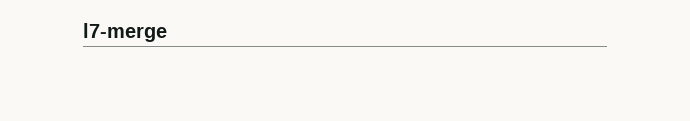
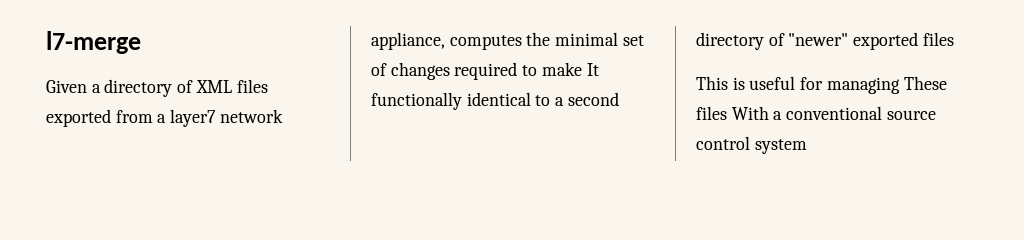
+ Given a directory of XML files exported from a layer7 network appliance, computes the minimal set of changes required to make It functionally identical to a second directory of "newer" exported files
+ This is useful for managing These files With a conventional source control system

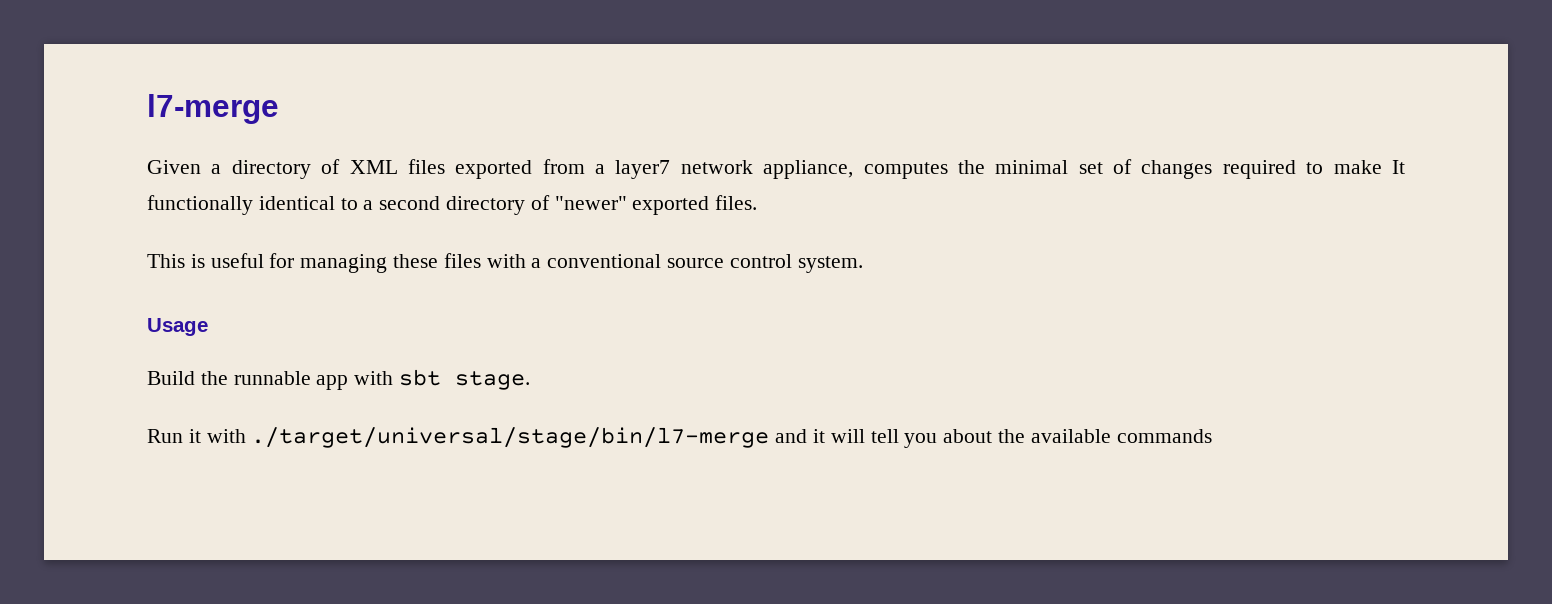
- Given a directory of XML files exported from a layer7 network appliance, computes the minimal set of changes required to make It functionally identical to a second directory of "newer" exported files
+ Given a directory of XML files exported from a layer7 network appliance, computes the minimal set of changes required to make It functionally identical to a second directory of "newer" exported files.
- This is useful for managing These files With a conventional source control system
+ This is useful for managing these files with a conventional source control system.
+ Usage
+ Build the runnable app with sbt stage.
+ Run it with ./target/universal/stage/bin/l7-merge and it will tell you about the available commands

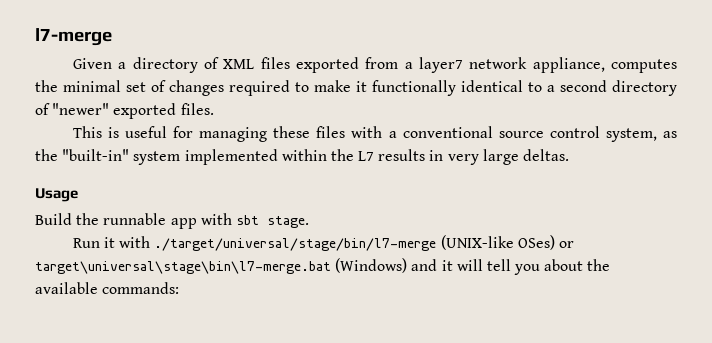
- Given a directory of XML files exported from a layer7 network appliance, computes the minimal set of changes required to make It functionally identical to a second directory of "newer" exported files.
+ Given a directory of XML files exported from a layer7 network appliance, computes the minimal set of changes required to make it functionally identical to a second directory of "newer" exported files.
- This is useful for managing these files with a conventional source control system.
+ This is useful for managing these files with a conventional source control system, as the "built-in" system implemented within the L7 results in very large deltas.
- Run it with ./target/universal/stage/bin/l7-merge and it will tell you about the available commands
+ Run it with ./target/universal/stage/bin/l7-merge (UNIX-like OSes) or target\universal\stage\bin\l7-merge.bat (Windows) and it will tell you about the available commands:

